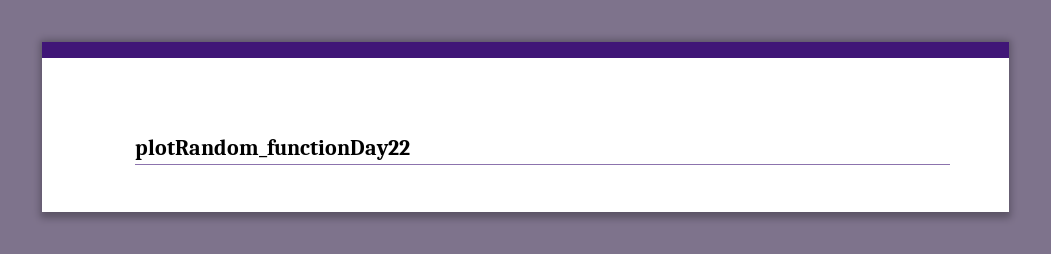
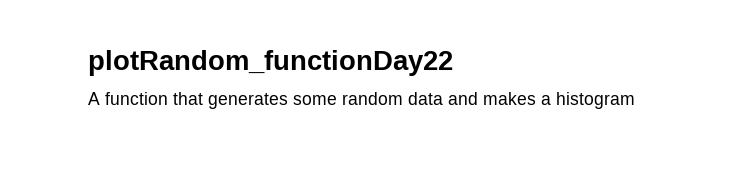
+ A function that generates some random data and makes a histogram

